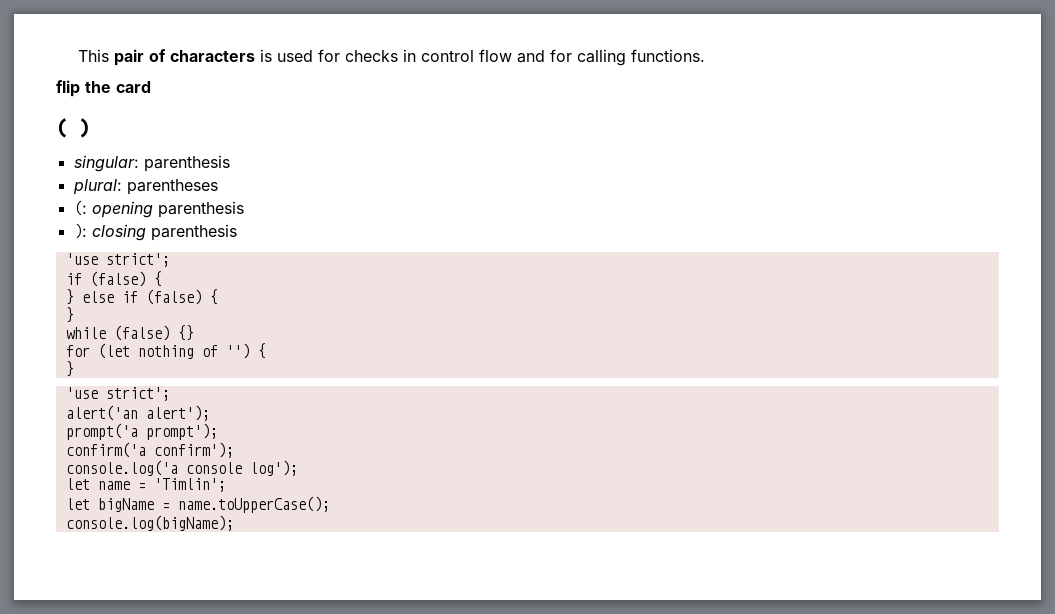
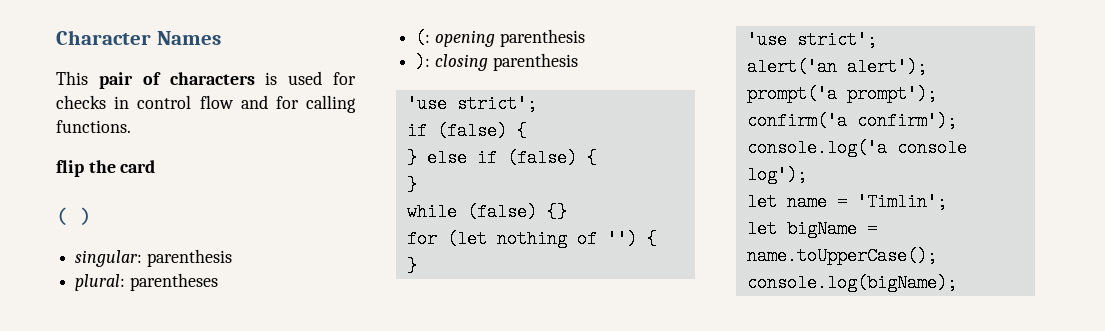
+ Character Names

